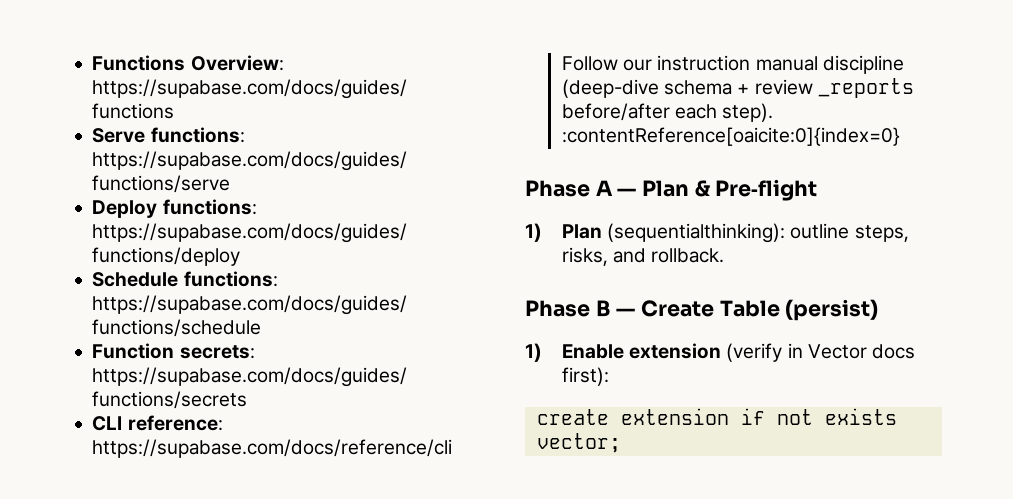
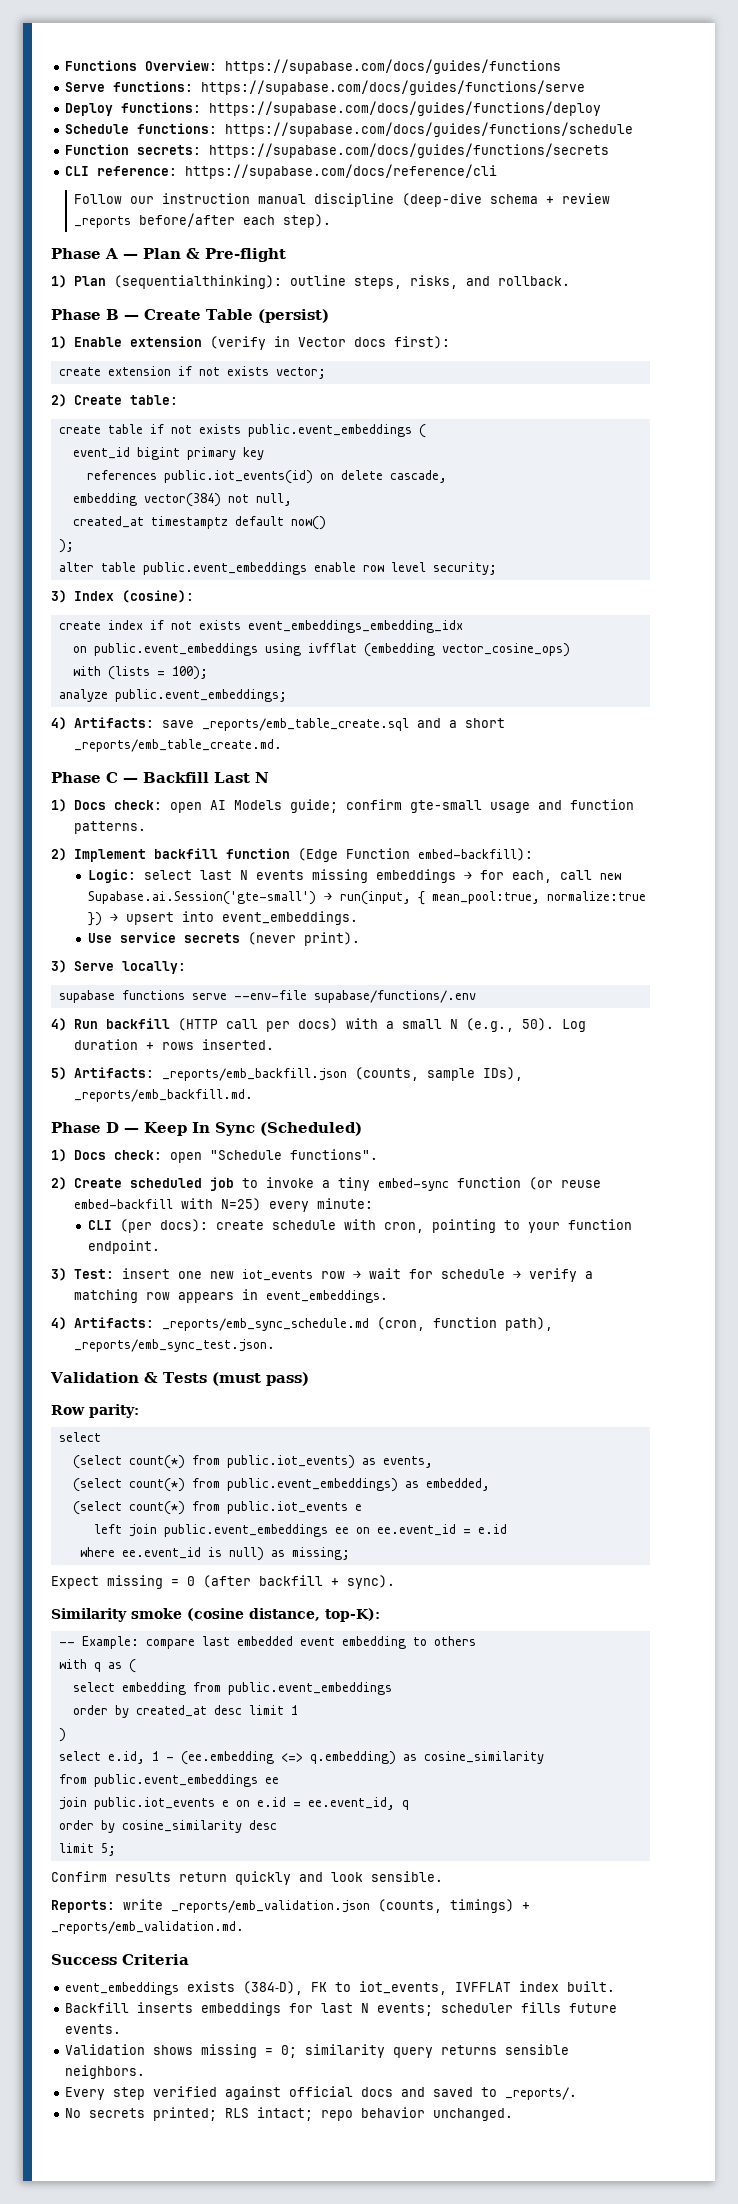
- Follow our instruction manual discipline (deep-dive schema + review _reports before/after each step). :contentReference[oaicite:0]{index=0}
+ Follow our instruction manual discipline (deep-dive schema + review _reports before/after each step).
+ 2) Create table:
+ create table if not exists public.event_embeddings (
+ event_id bigint primary key
+ references public.iot_events(id) on delete cascade,
+ embedding vector(384) not null,
+ created_at timestamptz default now()
+ );
+ alter table public.event_embeddings enable row level security;
+ 3) Index (cosine):
+ create index if not exists event_embeddings_embedding_idx
+ on public.event_embeddings using ivfflat (embedding vector_cosine_ops)
+ with (lists = 100);
+ analyze public.event_embeddings;
+ 4) Artifacts: save _reports/emb_table_create.sql and a short _reports/emb_table_create.md.
+ Phase C — Backfill Last N
+ 1) Docs check: open AI Models guide; confirm gte-small usage and function patterns.
+ 2) Implement backfill function (Edge Function embed-backfill):
+ Logic: select last N events missing embeddings → for each, call new Supabase.ai.Session('gte-small') → run(input, { mean_pool:true, normalize:true }) → upsert into event_embeddings.
+ Use service secrets (never print).
+ 3) Serve locally:
+ supabase functions serve --env-file supabase/functions/.env
+ 4) Run backfill (HTTP call per docs) with a small N (e.g., 50). Log duration + rows inserted.
+ 5) Artifacts: _reports/emb_backfill.json (counts, sample IDs), _reports/emb_backfill.md.
+ Phase D — Keep In Sync (Scheduled)
+ 1) Docs check: open "Schedule functions".
+ 2) Create scheduled job to invoke a tiny embed-sync function (or reuse embed-backfill with N=25) every minute:
+ CLI (per docs): create schedule with cron, pointing to your function endpoint.
+ 3) Test: insert one new iot_events row → wait for schedule → verify a matching row appears in event_embeddings.
+ 4) Artifacts: _reports/emb_sync_schedule.md (cron, function path), _reports/emb_sync_test.json.
+ Validation & Tests (must pass)
+ Row parity:
+ select
+ (select count(*) from public.iot_events) as events,
+ (select count(*) from public.event_embeddings) as embedded,
+ (select count(*) from public.iot_events e
+ left join public.event_embeddings ee on ee.event_id = e.id
+ where ee.event_id is null) as missing;
+ Expect missing = 0 (after backfill + sync).
+ Similarity smoke (cosine distance, top‑K):
+ -- Example: compare last embedded event embedding to others
+ with q as (
+ select embedding from public.event_embeddings
+ order by created_at desc limit 1
+ )
+ select e.id, 1 - (ee.embedding <=> q.embedding) as cosine_similarity
+ from public.event_embeddings ee
+ join public.iot_events e on e.id = ee.event_id, q
+ order by cosine_similarity desc
+ limit 5;
+ Confirm results return quickly and look sensible.
+ Reports: write _reports/emb_validation.json (counts, timings) + _reports/emb_validation.md.
+ Success Criteria
+ event_embeddings exists (384‑D), FK to iot_events, IVFFLAT index built.
+ Backfill inserts embeddings for last N events; scheduler fills future events.
+ Validation shows missing = 0; similarity query returns sensible neighbors.
+ Every step verified against official docs and saved to _reports/.
+ No secrets printed; RLS intact; repo behavior unchanged.

